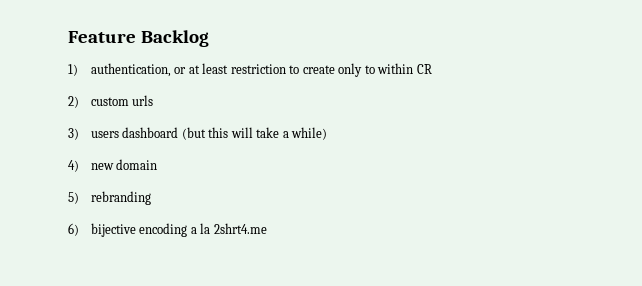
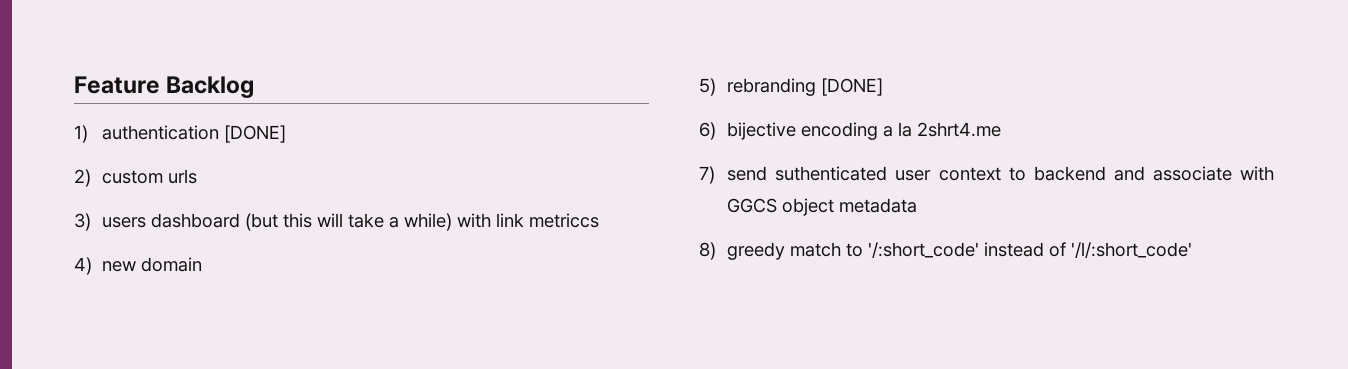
- 1) authentication, or at least restriction to create only to within CR
+ 1) authentication [DONE]
- 3) users dashboard (but this will take a while)
+ 3) users dashboard (but this will take a while) with link metriccs
- 5) rebranding
+ 5) rebranding [DONE]
+ 7) send suthenticated user context to backend and associate with GGCS object metadata
+ 8) greedy match to '/:short_code' instead of '/l/:short_code'

